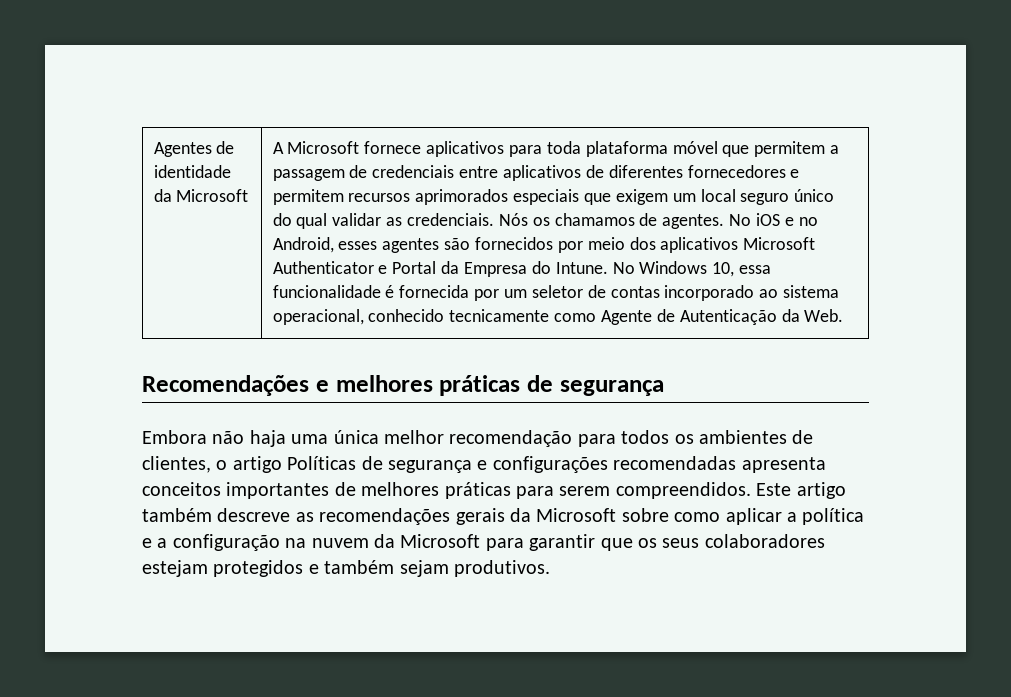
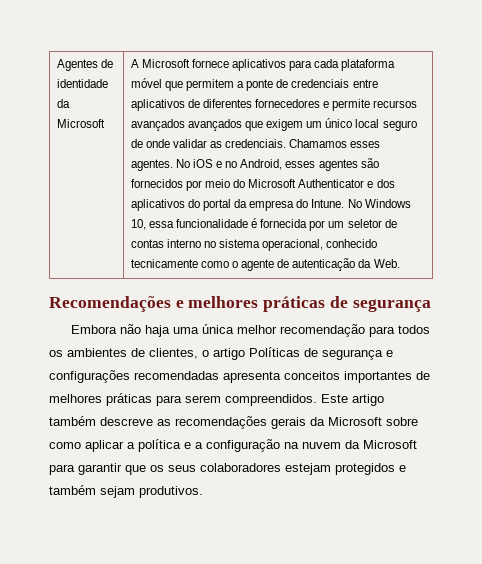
- A Microsoft fornece aplicativos para toda plataforma móvel que permitem a passagem de credenciais entre aplicativos de diferentes fornecedores e permitem recursos aprimorados especiais que exigem um local seguro único do qual validar as credenciais. Nós os chamamos de agentes.
+ A Microsoft fornece aplicativos para cada plataforma móvel que permitem a ponte de credenciais entre aplicativos de diferentes fornecedores e permite recursos avançados avançados que exigem um único local seguro de onde validar as credenciais. Chamamos esses agentes.
- No iOS e no Android, esses agentes são fornecidos por meio dos aplicativos Microsoft Authenticator e Portal da Empresa do Intune.
+ No iOS e no Android, esses agentes são fornecidos por meio do Microsoft Authenticator e dos aplicativos do portal da empresa do Intune.
- No Windows 10, essa funcionalidade é fornecida por um seletor de contas incorporado ao sistema operacional, conhecido tecnicamente como Agente de Autenticação da Web.
+ No Windows 10, essa funcionalidade é fornecida por um seletor de contas interno no sistema operacional, conhecido tecnicamente como o agente de autenticação da Web.

